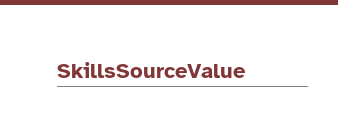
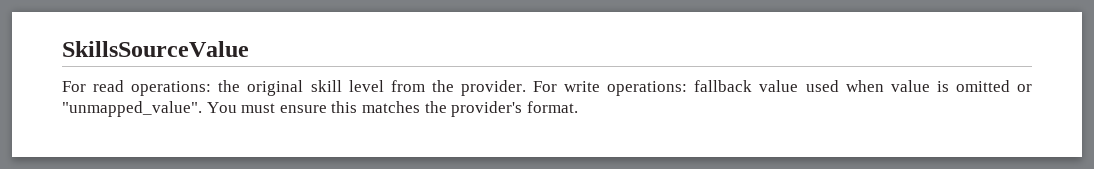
+ For read operations: the original skill level from the provider. For write operations: fallback value used when value is omitted or "unmapped_value". You must ensure this matches the provider's format.

